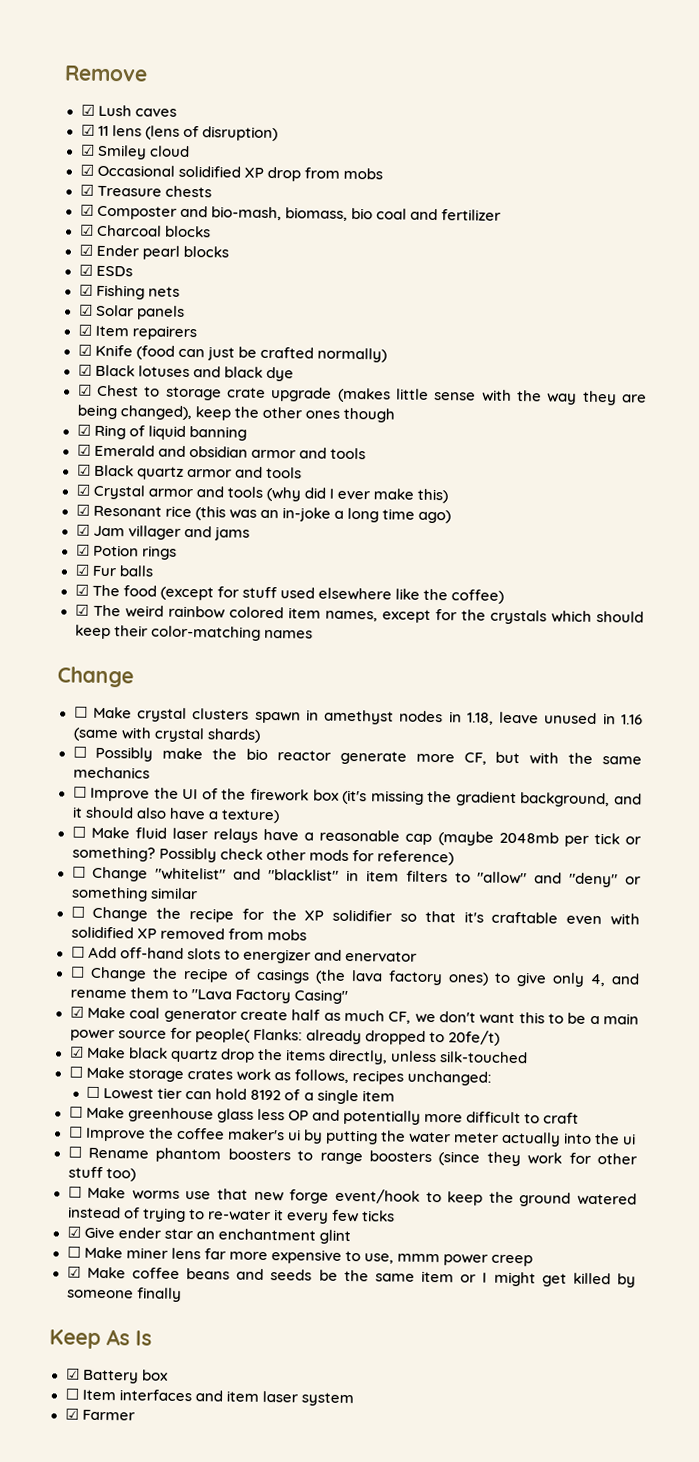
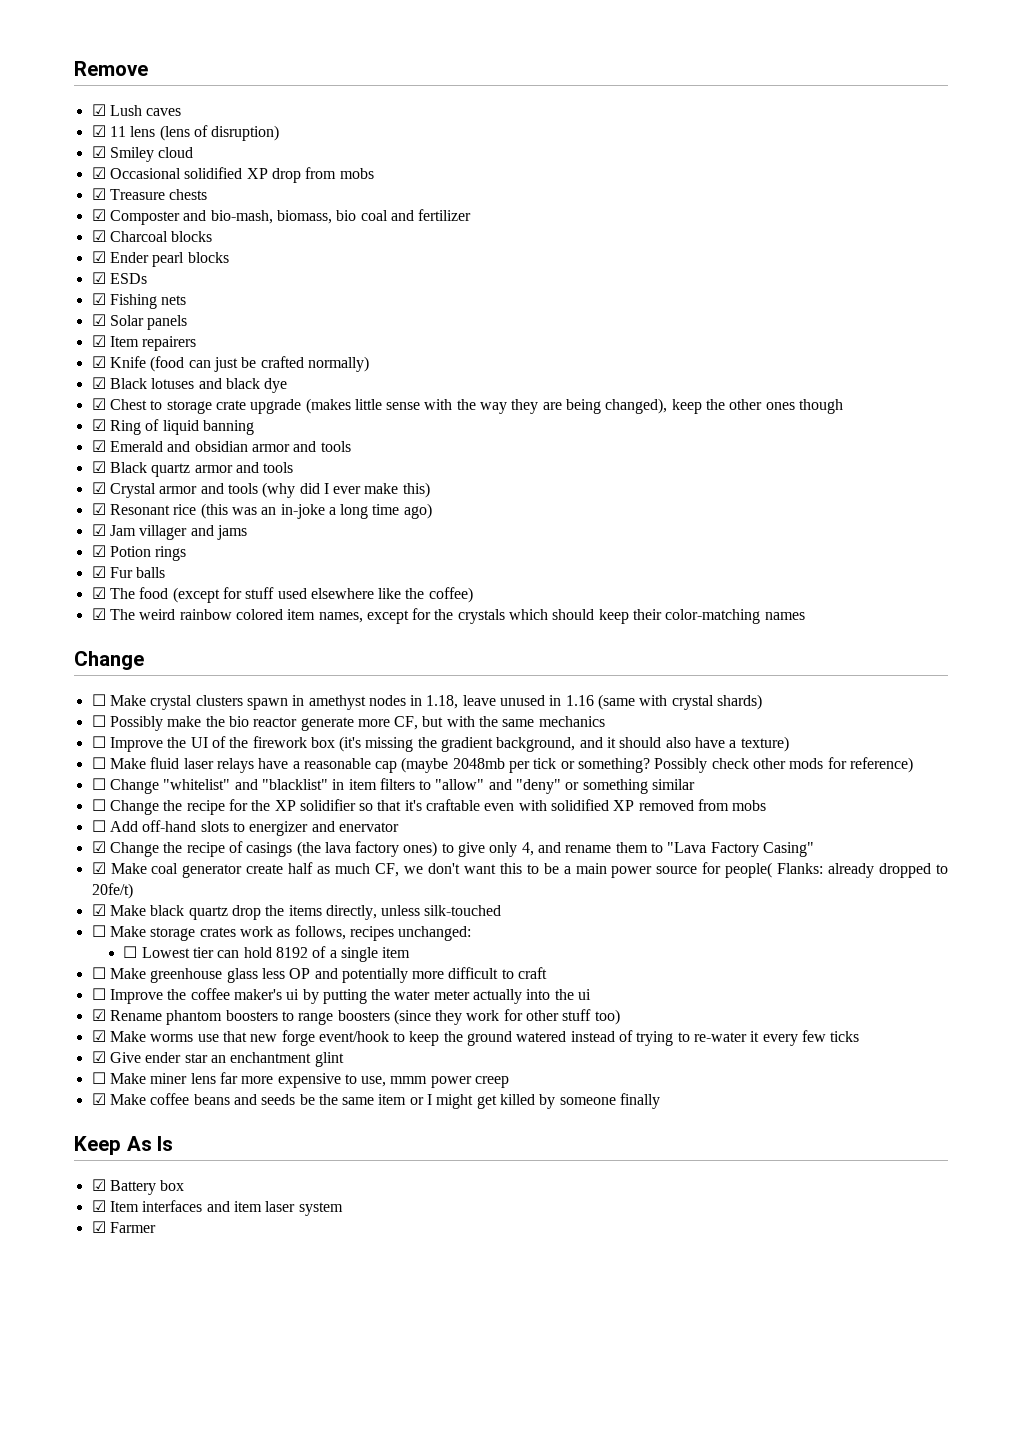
- ☐ Change the recipe of casings (the lava factory ones) to give only 4, and rename them to "Lava Factory Casing"
+ ☑ Change the recipe of casings (the lava factory ones) to give only 4, and rename them to "Lava Factory Casing"
- ☐ Rename phantom boosters to range boosters (since they work for other stuff too)
+ ☑ Rename phantom boosters to range boosters (since they work for other stuff too)
- ☐ Make worms use that new forge event/hook to keep the ground watered instead of trying to re-water it every few ticks
+ ☑ Make worms use that new forge event/hook to keep the ground watered instead of trying to re-water it every few ticks
- ☐ Item interfaces and item laser system
+ ☑ Item interfaces and item laser system

